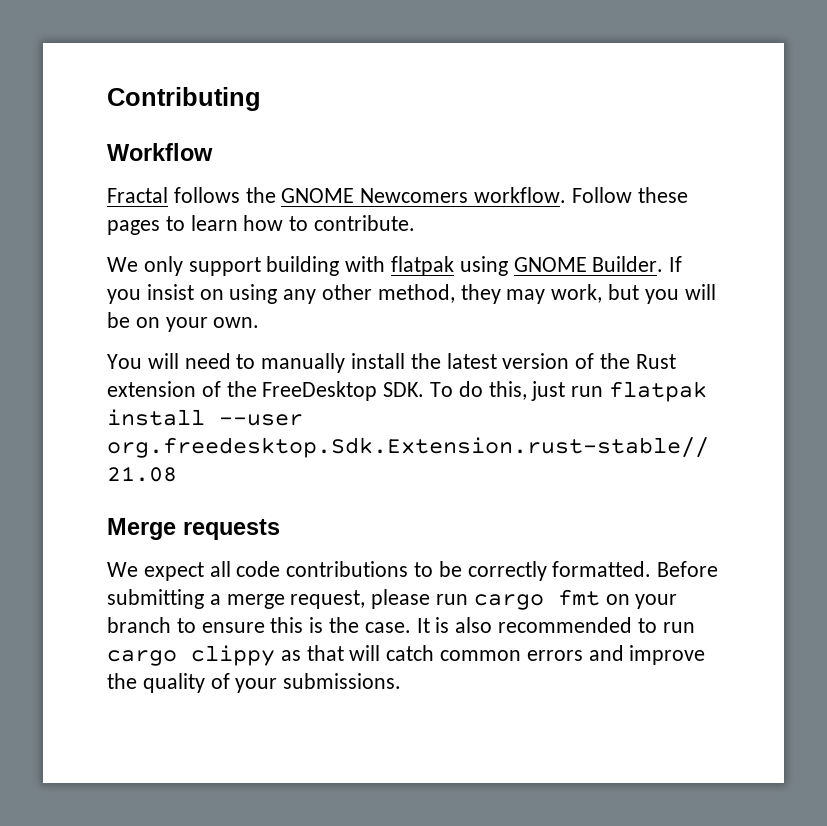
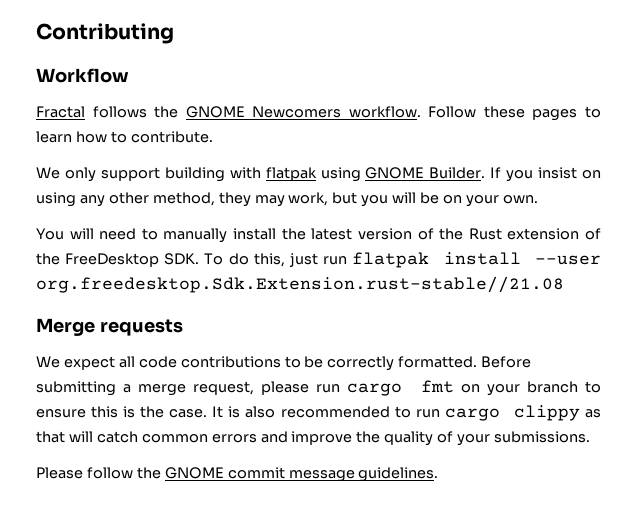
+ Please follow the GNOME commit message guidelines.

